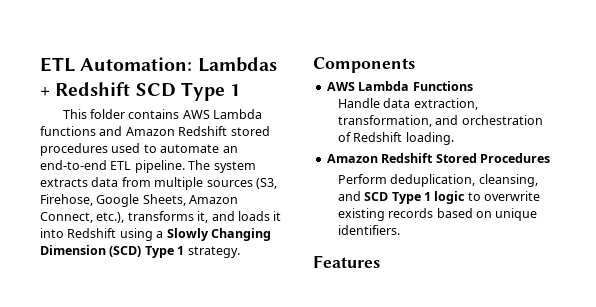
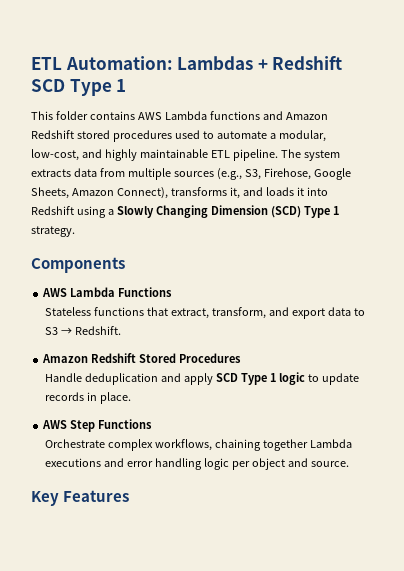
- This folder contains AWS Lambda functions and Amazon Redshift stored procedures used to automate an end-to-end ETL pipeline.
+ This folder contains AWS Lambda functions and Amazon Redshift stored procedures used to automate a modular, low-cost, and highly maintainable ETL pipeline.
- The system extracts data from multiple sources (S3, Firehose, Google Sheets, Amazon Connect, etc.), transforms it, and loads it into Redshift using a Slowly Changing Dimension (SCD) Type 1 strategy.
+ The system extracts data from multiple sources (e.g., S3, Firehose, Google Sheets, Amazon Connect), transforms it, and loads it into Redshift using a Slowly Changing Dimension (SCD) Type 1 strategy.
- Handle data extraction, transformation, and orchestration of Redshift loading.
+ Stateless functions that extract, transform, and export data to S3 → Redshift.
- Perform deduplication, cleansing, and SCD Type 1 logic to overwrite existing records based on unique identifiers.
- Features
+ Handle deduplication and apply SCD Type 1 logic to update records in place.
+ AWS Step Functions
+ Orchestrate complex workflows, chaining together Lambda executions and error handling logic per object and source.
+ Key Features

